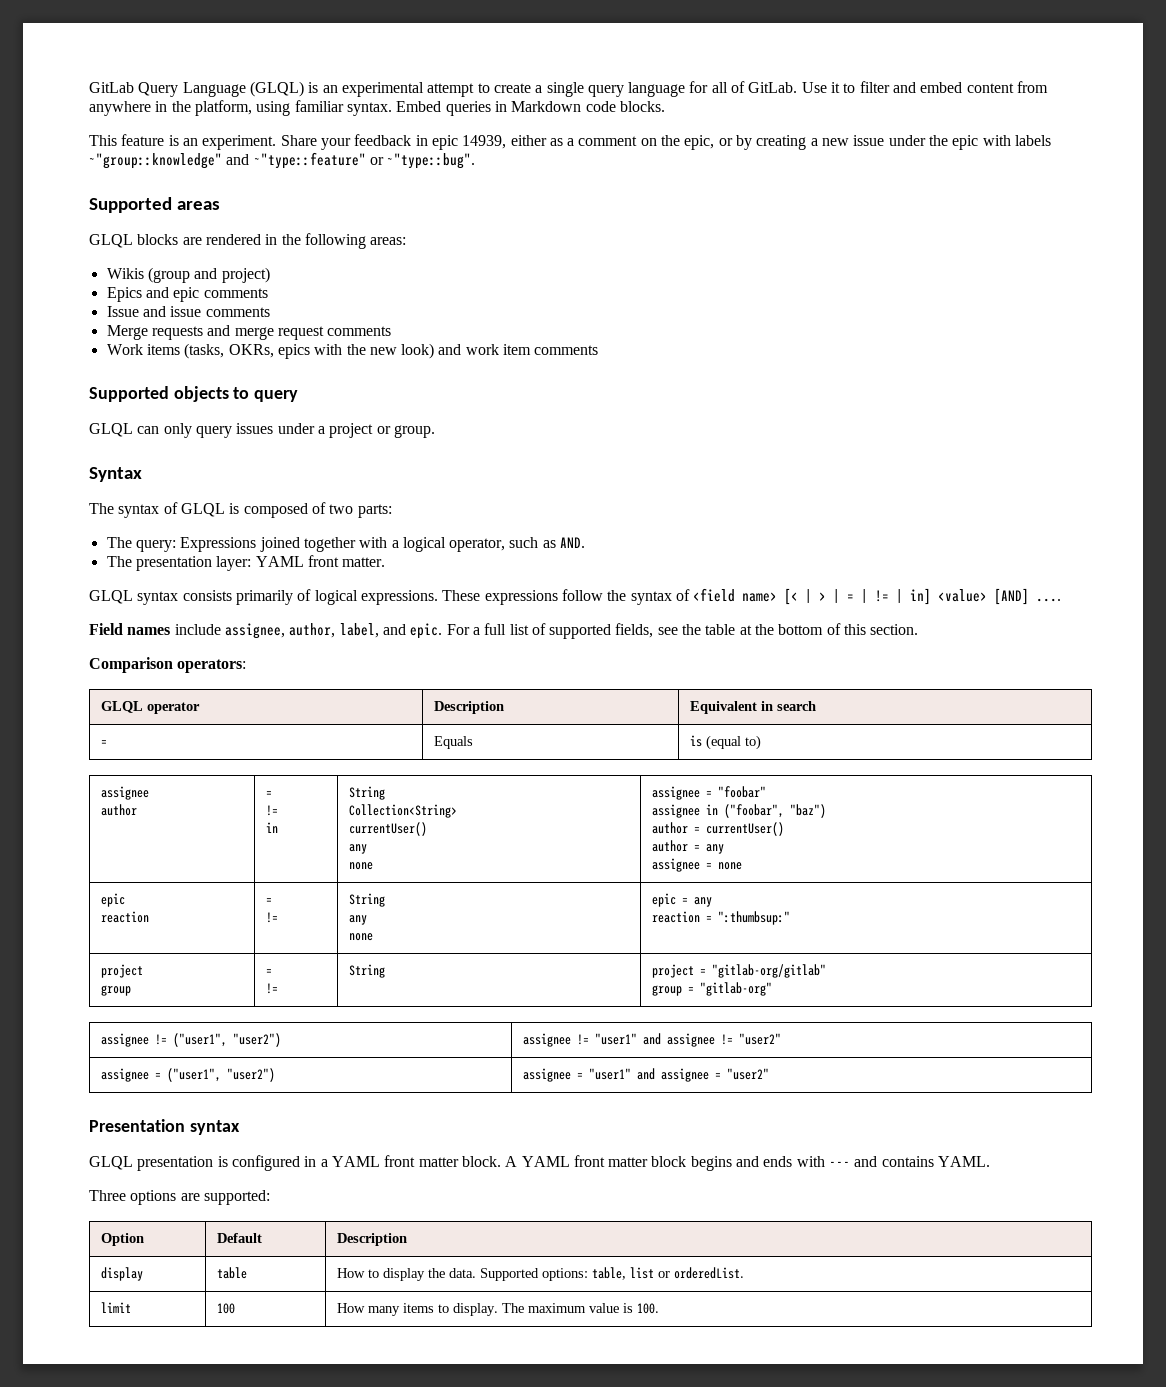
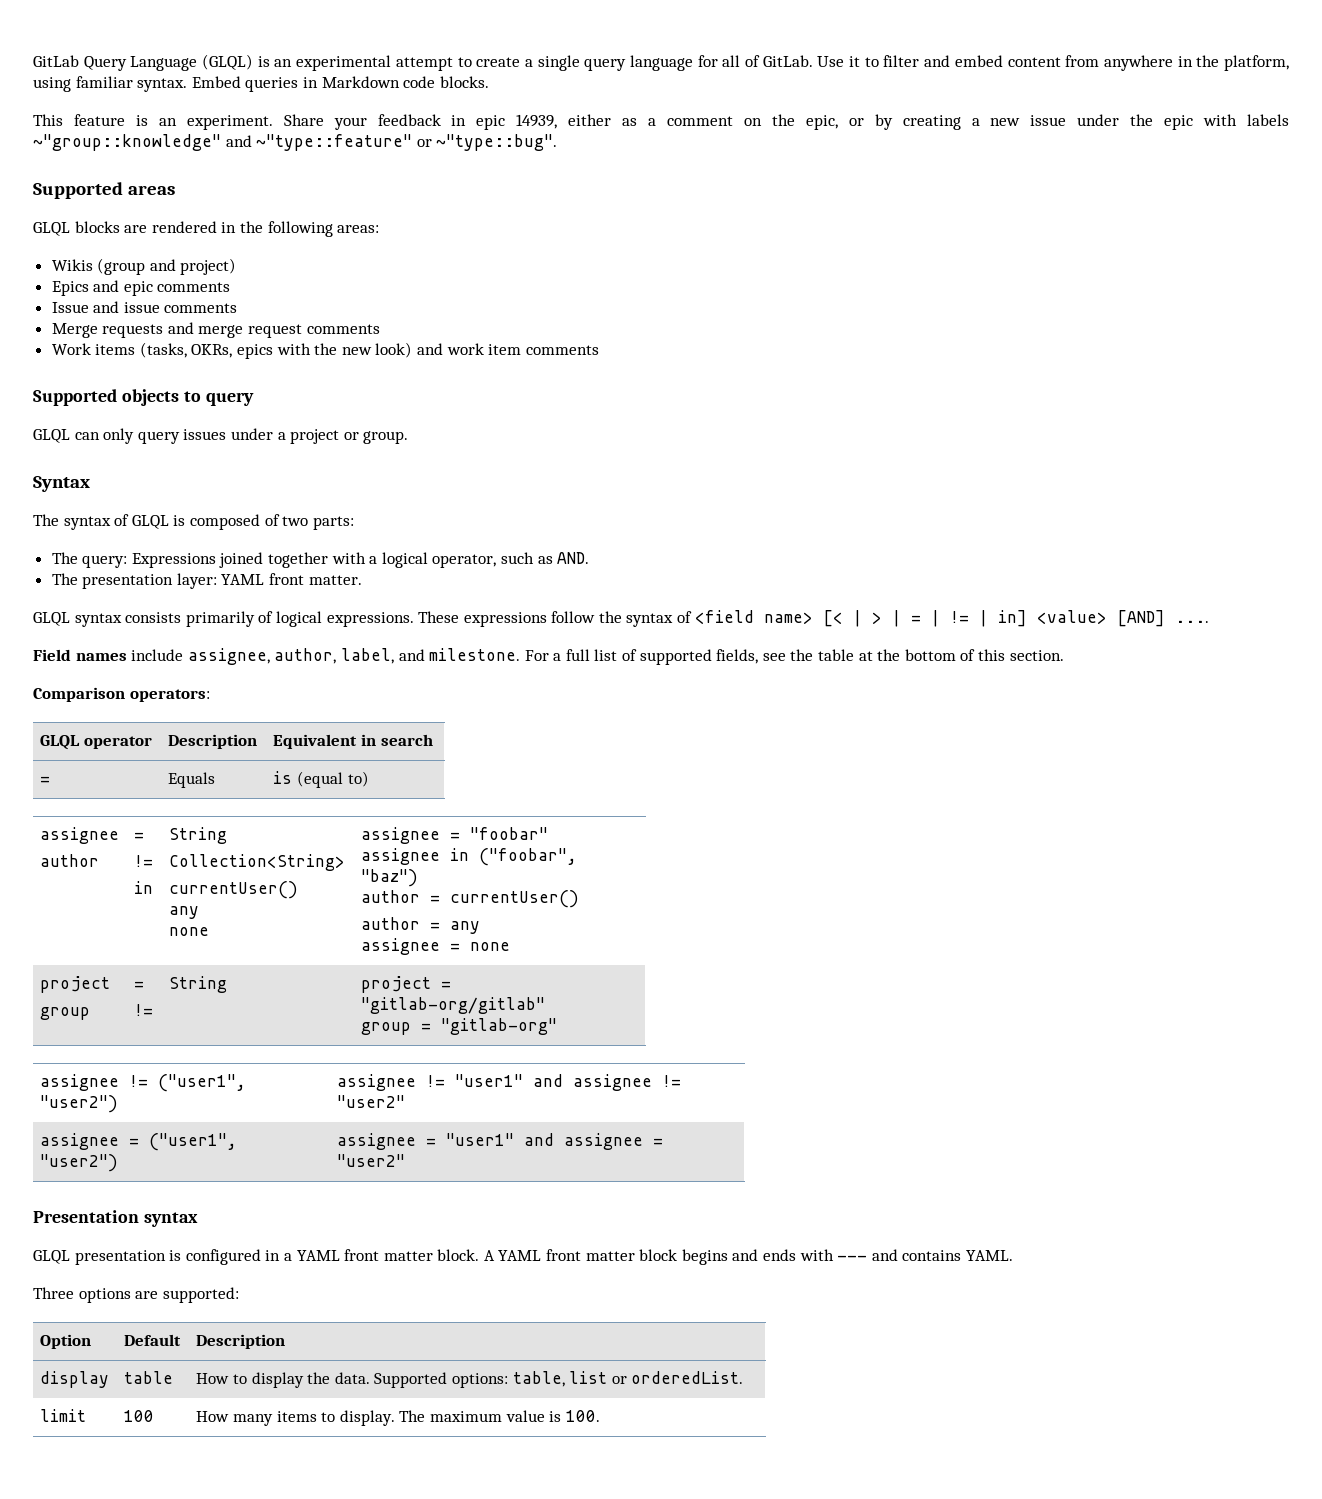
- Field names include assignee, author, label, and epic.
+ Field names include assignee, author, label, and milestone.
  = | Equals | is (equal to)
  assignee
  author | =
  !=
  in | String
  Collection<String>
  currentUser()
  any
  none | assignee = "foobar"
  assignee in ("foobar", "baz")
  author = currentUser()
  author = any
  assignee = none
- epic
- reaction | =
- != | String
- any
- none | epic = any
- reaction = ":thumbsup:"

